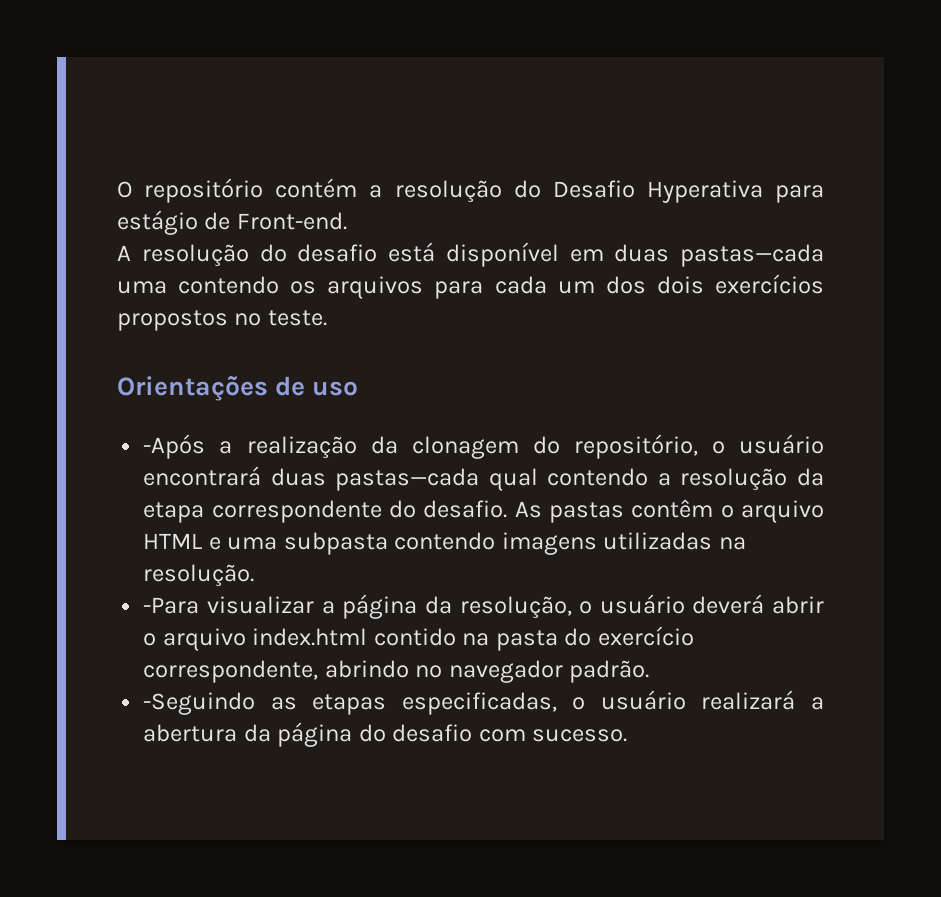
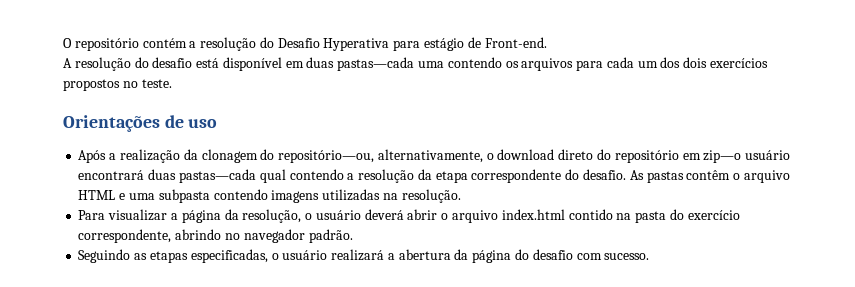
- -Após a realização da clonagem do repositório, o usuário encontrará duas pastas—cada qual contendo a resolução da etapa correspondente do desafio.
+ Após a realização da clonagem do repositório—ou, alternativamente, o download direto do repositório em zip—o usuário encontrará duas pastas—cada qual contendo a resolução da etapa correspondente do desafio.
- -Para visualizar a página da resolução, o usuário deverá abrir o arquivo index.html contido na pasta do exercício correspondente, abrindo no navegador padrão.
+ Para visualizar a página da resolução, o usuário deverá abrir o arquivo index.html contido na pasta do exercício correspondente, abrindo no navegador padrão.
- -Seguindo as etapas especificadas, o usuário realizará a abertura da página do desafio com sucesso.
+ Seguindo as etapas especificadas, o usuário realizará a abertura da página do desafio com sucesso.

